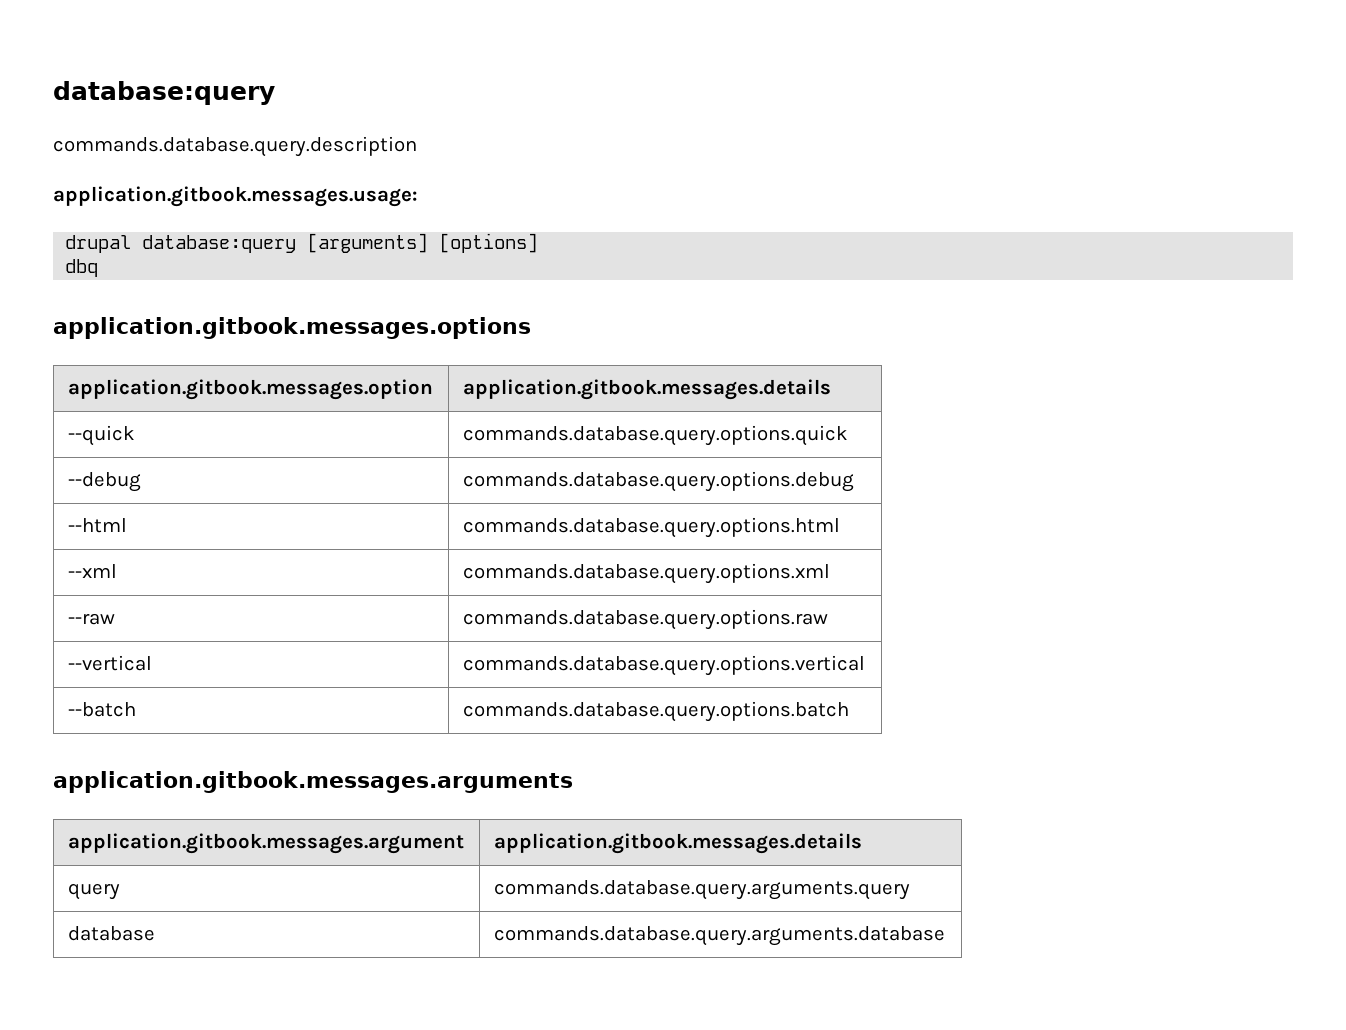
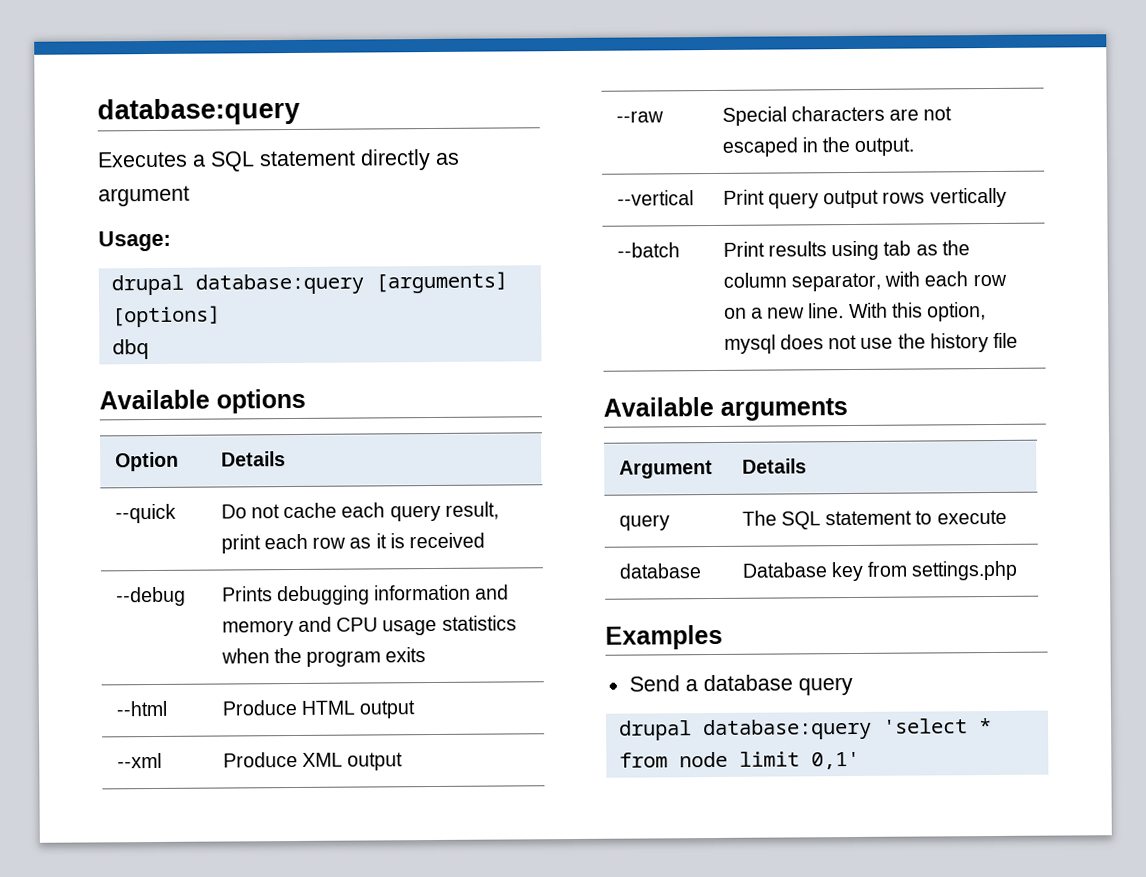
- commands.database.query.description
- application.gitbook.messages.usage:
+ Executes a SQL statement directly as argument
+ Usage:
- application.gitbook.messages.options
- application.gitbook.messages.option | application.gitbook.messages.details
- --quick | commands.database.query.options.quick
- --debug | commands.database.query.options.debug
- --html | commands.database.query.options.html
- --xml | commands.database.query.options.xml
- --raw | commands.database.query.options.raw
- --vertical | commands.database.query.options.vertical
- --batch | commands.database.query.options.batch
- application.gitbook.messages.arguments
- application.gitbook.messages.argument | application.gitbook.messages.details
- query | commands.database.query.arguments.query
- database | commands.database.query.arguments.database
+ Available options
+ Option | Details
+ --quick | Do not cache each query result, print each row as it is received
+ --debug | Prints debugging information and memory and CPU usage statistics when the program exits
+ --html | Produce HTML output
+ --xml | Produce XML output
+ --raw | Special characters are not escaped in the output.
+ --vertical | Print query output rows vertically
+ --batch | Print results using tab as the column separator, with each row on a new line. With this option, mysql does not use the history file
+ Available arguments
+ Argument | Details
+ query | The SQL statement to execute
+ database | Database key from settings.php
+ Examples
+ Send a database query
+ drupal database:query 'select * from node limit 0,1'

